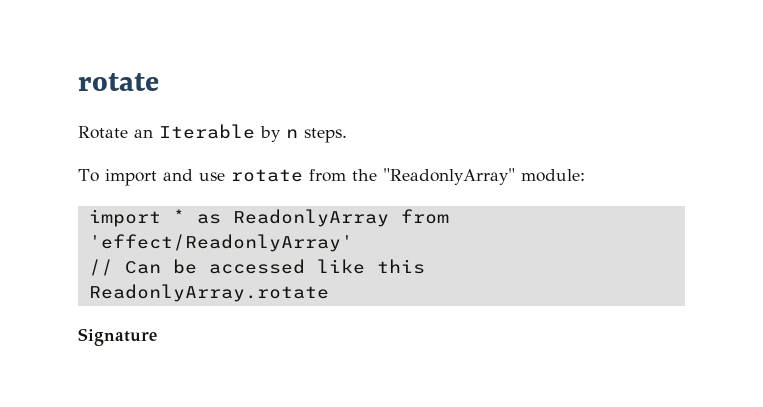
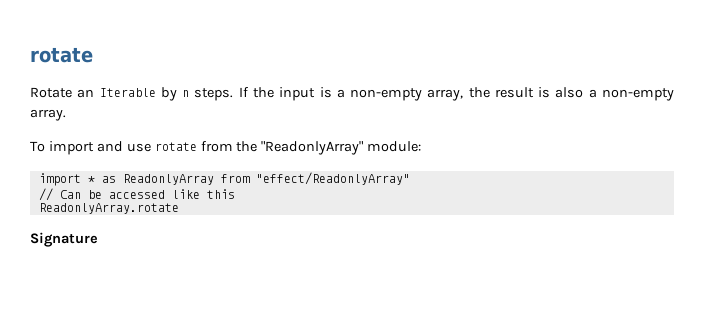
+ If the input is a non-empty array, the result is also a non-empty array.
- import * as ReadonlyArray from 'effect/ReadonlyArray'
+ import * as ReadonlyArray from "effect/ReadonlyArray"

